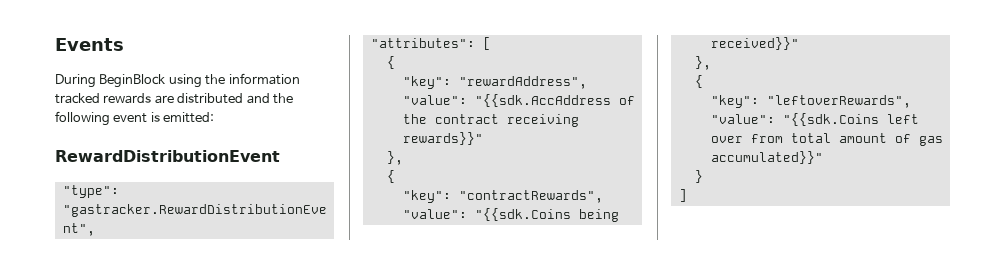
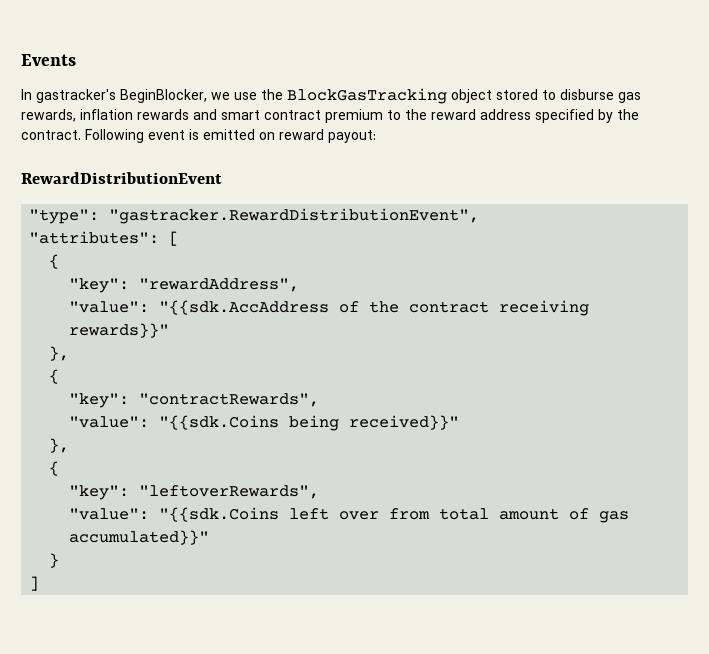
- During BeginBlock using the information tracked rewards are distributed and the following event is emitted:
+ In gastracker's BeginBlocker, we use the BlockGasTracking object stored to disburse gas rewards, inflation rewards and smart contract premium to the reward address specified by the contract. Following event is emitted on reward payout:

